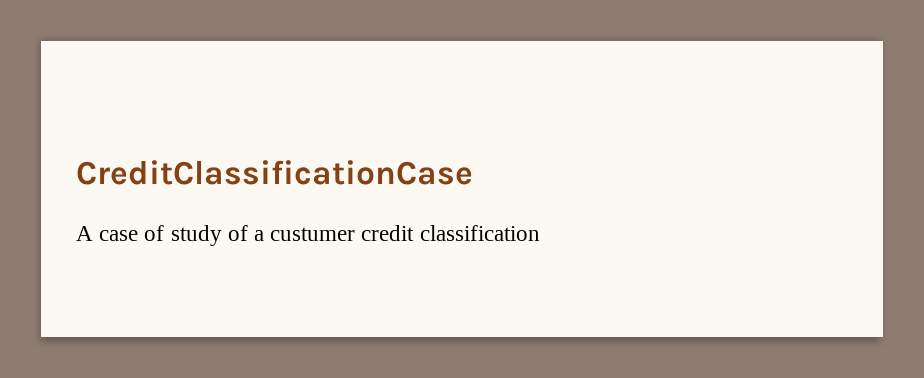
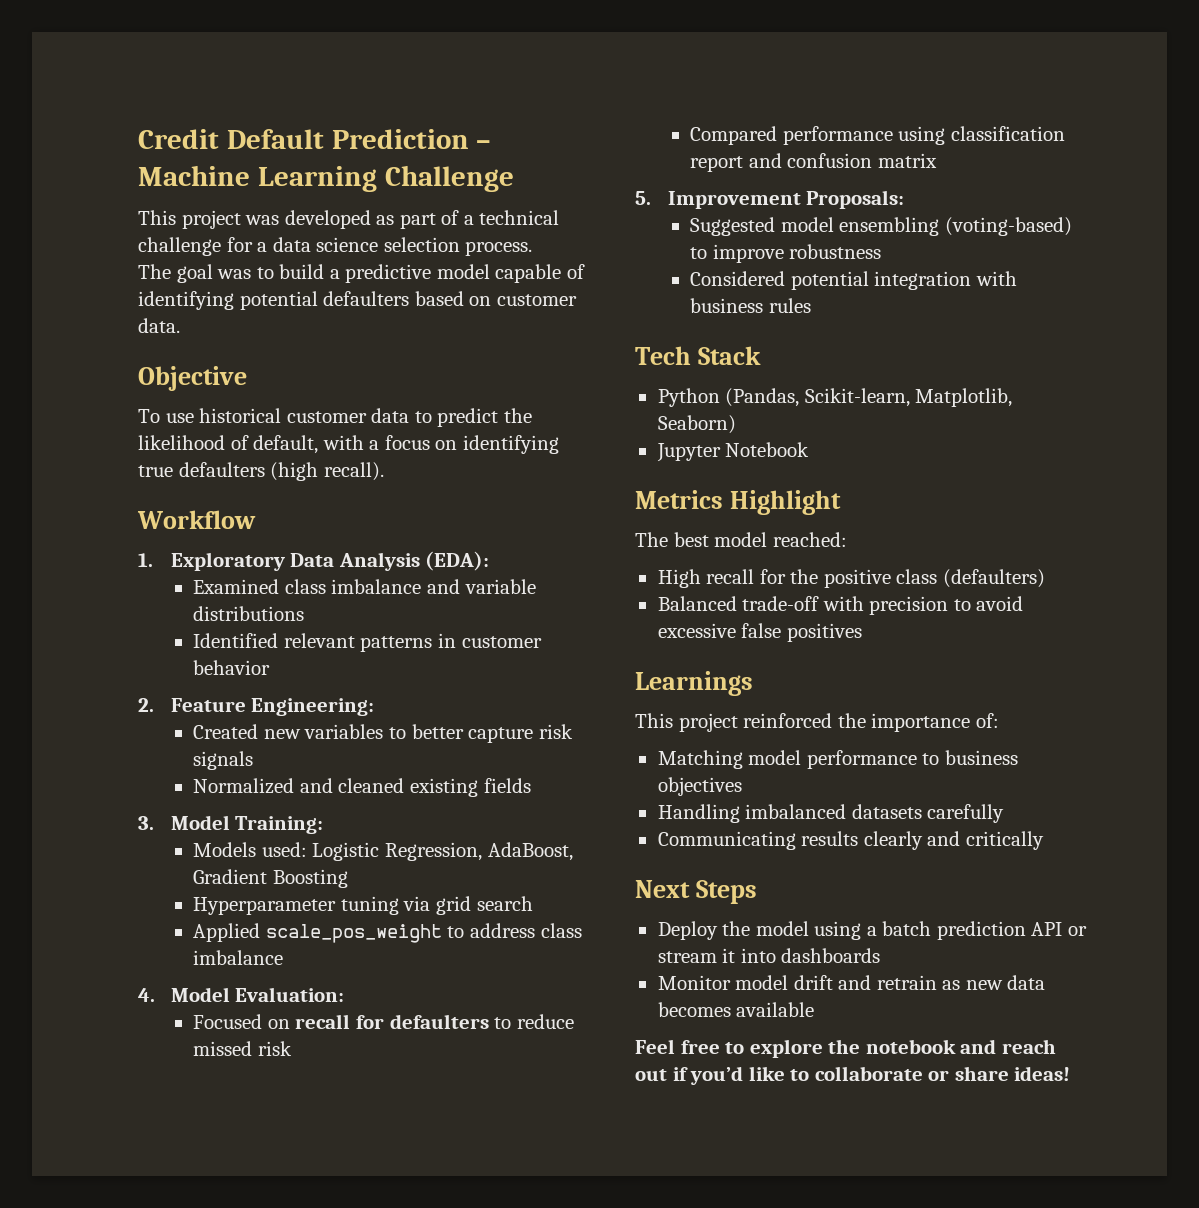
- CreditClassificationCase
- A case of study of a custumer credit classification
+ Credit Default Prediction – Machine Learning Challenge
+ This project was developed as part of a technical challenge for a data science selection process.
+ The goal was to build a predictive model capable of identifying potential defaulters based on customer data.
+ Objective
+ To use historical customer data to predict the likelihood of default, with a focus on identifying true defaulters (high recall).
+ Workflow
+ 1. Exploratory Data Analysis (EDA):
+ Examined class imbalance and variable distributions
+ Identified relevant patterns in customer behavior
+ 2. Feature Engineering:
+ Created new variables to better capture risk signals
+ Normalized and cleaned existing fields
+ 3. Model Training:
+ Models used: Logistic Regression, AdaBoost, Gradient Boosting
+ Hyperparameter tuning via grid search
+ Applied scale_pos_weight to address class imbalance
+ 4. Model Evaluation:
+ Focused on recall for defaulters to reduce missed risk
+ Compared performance using classification report and confusion matrix
+ 5. Improvement Proposals:
+ Suggested model ensembling (voting-based) to improve robustness
+ Considered potential integration with business rules
+ Tech Stack
+ Python (Pandas, Scikit-learn, Matplotlib, Seaborn)
+ Jupyter Notebook
+ Metrics Highlight
+ The best model reached:
+ High recall for the positive class (defaulters)
+ Balanced trade-off with precision to avoid excessive false positives
+ Learnings
+ This project reinforced the importance of:
+ Matching model performance to business objectives
+ Handling imbalanced datasets carefully
+ Communicating results clearly and critically
+ Next Steps
+ Deploy the model using a batch prediction API or stream it into dashboards
+ Monitor model drift and retrain as new data becomes available
+ Feel free to explore the notebook and reach out if you’d like to collaborate or share ideas!

